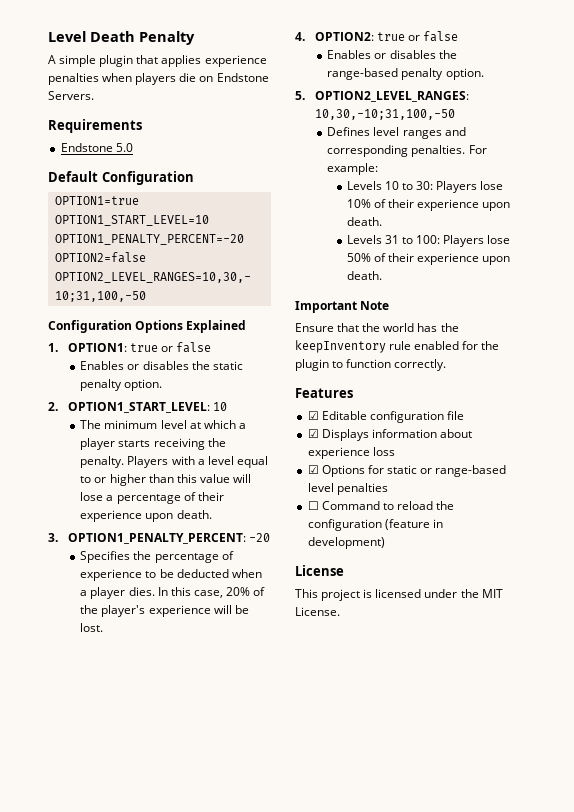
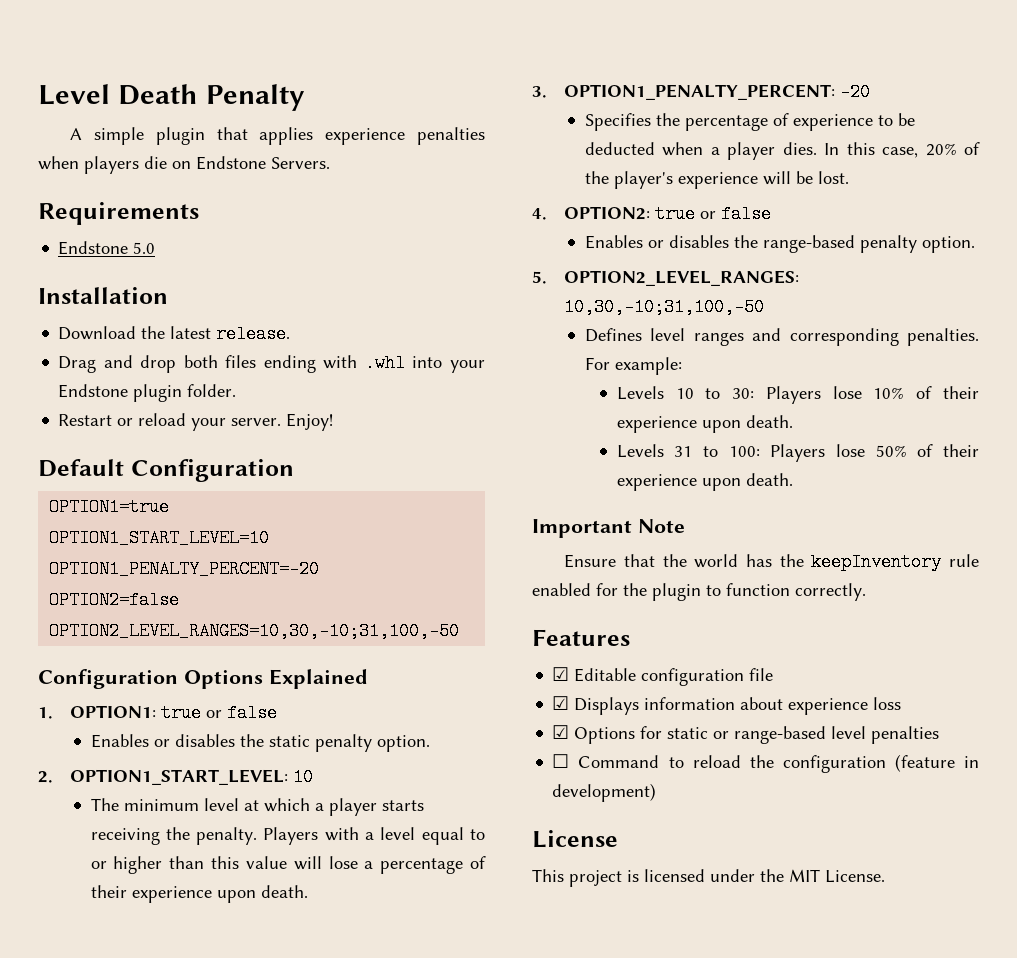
+ Installation
+ Download the latest release.
+ Drag and drop both files ending with .whl into your Endstone plugin folder.
+ Restart or reload your server. Enjoy!

